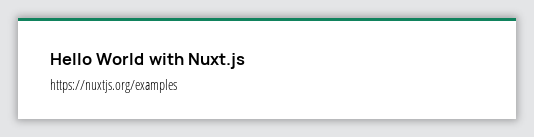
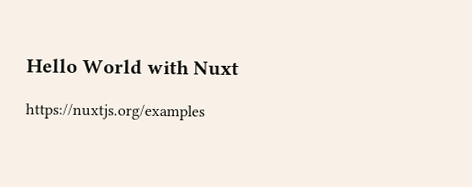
- Hello World with Nuxt.js
+ Hello World with Nuxt

